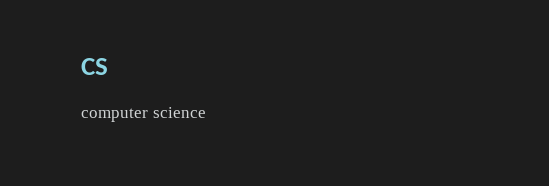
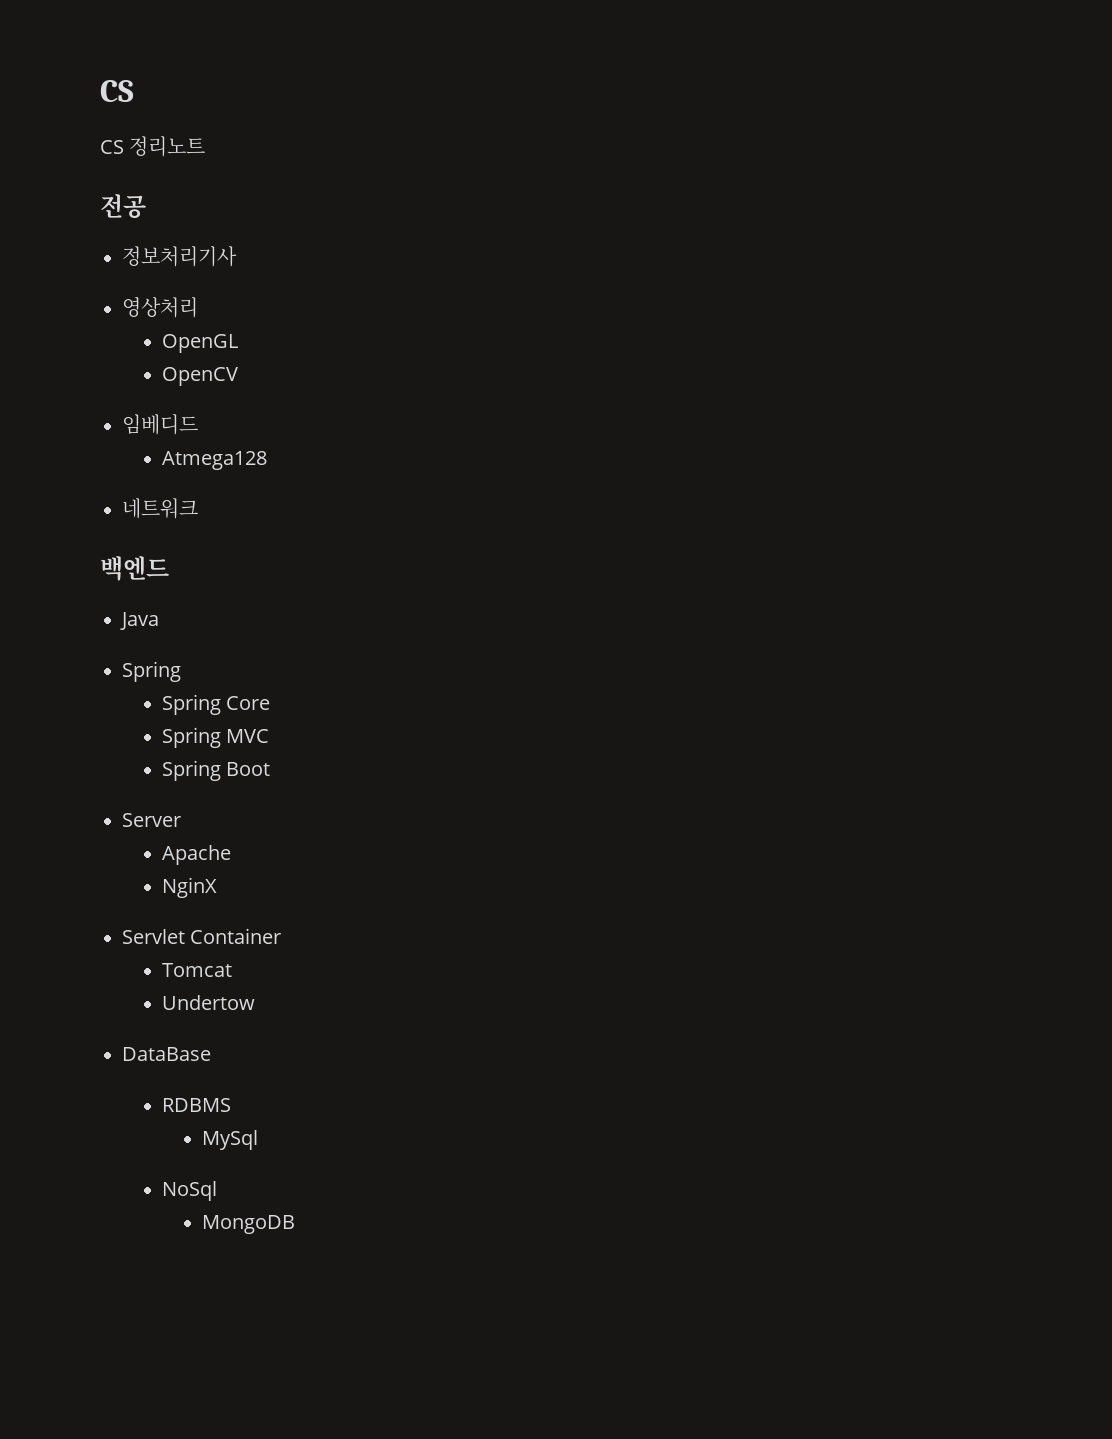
- computer science
+ CS 정리노트
+ 전공
+ 정보처리기사
+ 영상처리
+ OpenGL
+ OpenCV
+ 임베디드
+ Atmega128
+ 네트워크
+ 백엔드
+ Java
+ Spring
+ Spring Core
+ Spring MVC
+ Spring Boot
+ Server
+ Apache
+ NginX
+ Servlet Container
+ Tomcat
+ Undertow
+ DataBase
+ RDBMS
+ MySql
+ NoSql
+ MongoDB

